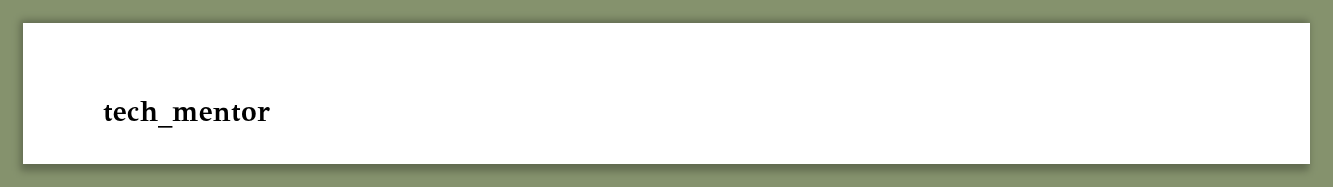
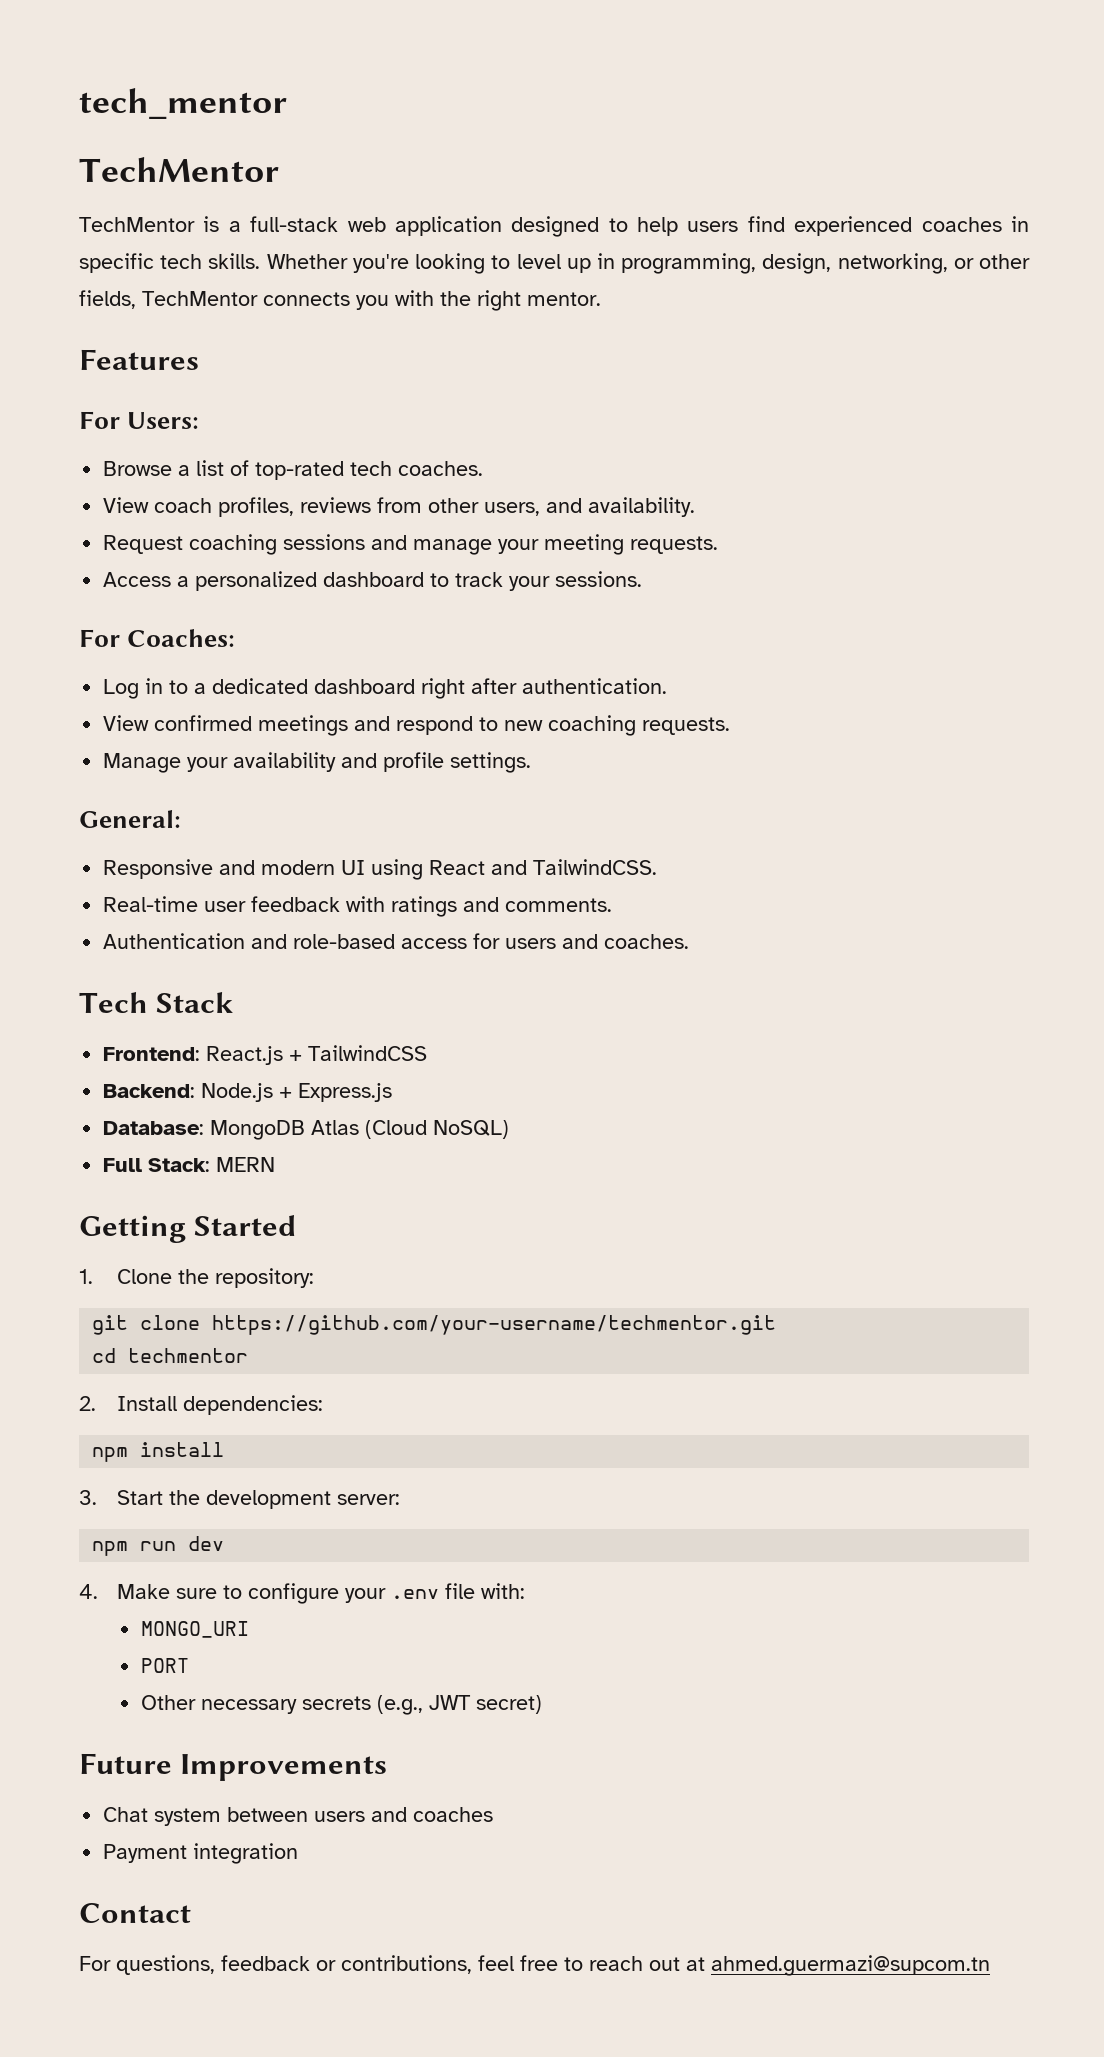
  tech_mentor
+ TechMentor
+ TechMentor is a full-stack web application designed to help users find experienced coaches in specific tech skills. Whether you're looking to level up in programming, design, networking, or other fields, TechMentor connects you with the right mentor.
+ Features
+ For Users:
+ Browse a list of top-rated tech coaches.
+ View coach profiles, reviews from other users, and availability.
+ Request coaching sessions and manage your meeting requests.
+ Access a personalized dashboard to track your sessions.
+ For Coaches:
+ Log in to a dedicated dashboard right after authentication.
+ View confirmed meetings and respond to new coaching requests.
+ Manage your availability and profile settings.
+ General:
+ Responsive and modern UI using React and TailwindCSS.
+ Real-time user feedback with ratings and comments.
+ Authentication and role-based access for users and coaches.
+ Tech Stack
+ Frontend: React.js + TailwindCSS
+ Backend: Node.js + Express.js
+ Database: MongoDB Atlas (Cloud NoSQL)
+ Full Stack: MERN
+ Getting Started
+ 1. Clone the repository:
+ git clone https://github.com/your-username/techmentor.git
+ cd techmentor
+ 2. Install dependencies:
+ npm install
+ 3. Start the development server:
+ npm run dev
+ 4. Make sure to configure your .env file with:
+ MONGO_URI
+ PORT
+ Other necessary secrets (e.g., JWT secret)
+ Future Improvements
+ Chat system between users and coaches
+ Payment integration
+ Contact
+ For questions, feedback or contributions, feel free to reach out at ahmed.guermazi@supcom.tn

